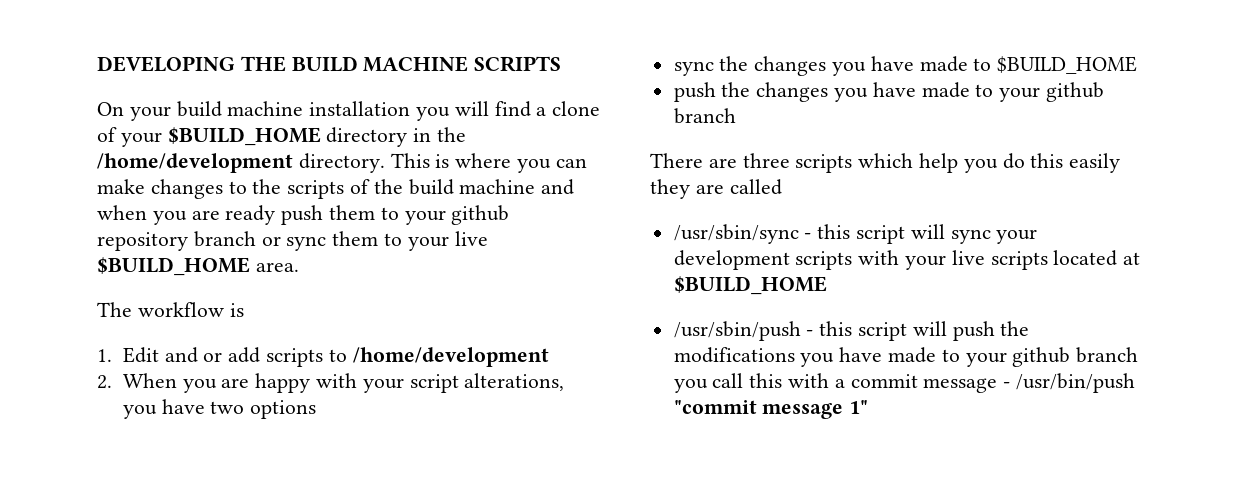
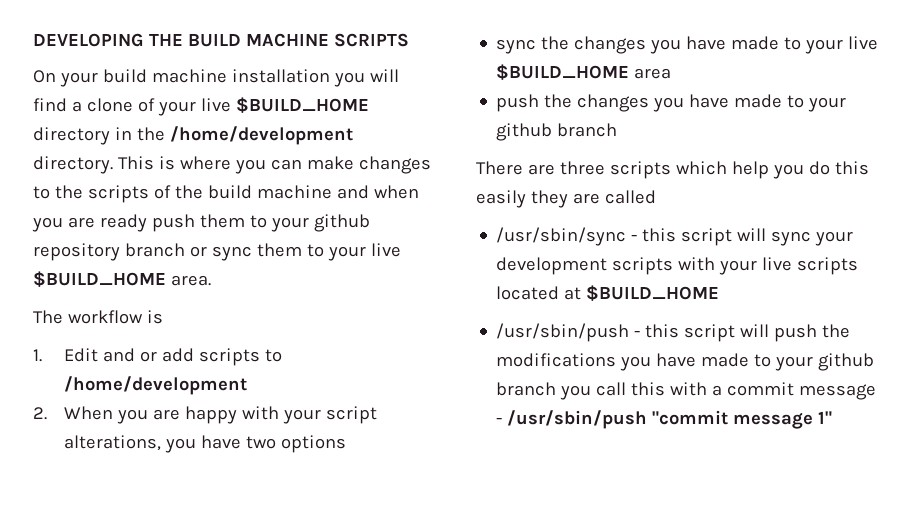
- On your build machine installation you will find a clone of your $BUILD_HOME directory in the /home/development directory.
+ On your build machine installation you will find a clone of your live $BUILD_HOME directory in the /home/development directory.
- sync the changes you have made to $BUILD_HOME
+ sync the changes you have made to your live $BUILD_HOME area
- /usr/sbin/push - this script will push the modifications you have made to your github branch you call this with a commit message - /usr/bin/push "commit message 1"
+ /usr/sbin/push - this script will push the modifications you have made to your github branch you call this with a commit message - /usr/sbin/push "commit message 1"

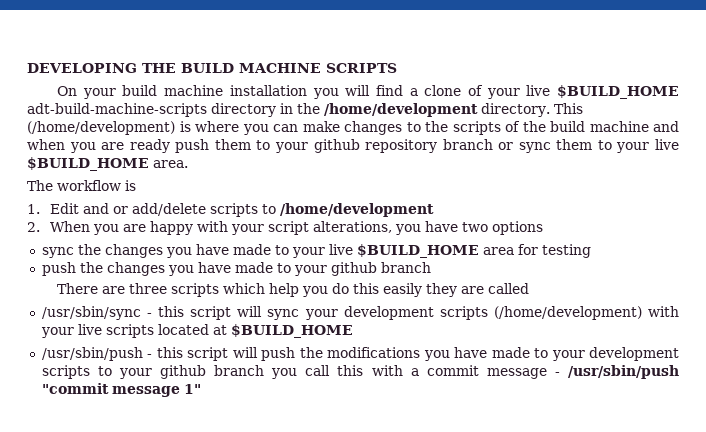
- On your build machine installation you will find a clone of your live $BUILD_HOME directory in the /home/development directory.
+ On your build machine installation you will find a clone of your live $BUILD_HOME adt-build-machine-scripts directory in the /home/development directory.
- This is where you can make changes to the scripts of the build machine and when you are ready push them to your github repository branch or sync them to your live $BUILD_HOME area.
+ This (/home/development) is where you can make changes to the scripts of the build machine and when you are ready push them to your github repository branch or sync them to your live $BUILD_HOME area.
- 1. Edit and or add scripts to /home/development
+ 1. Edit and or add/delete scripts to /home/development
- sync the changes you have made to your live $BUILD_HOME area
+ sync the changes you have made to your live $BUILD_HOME area for testing
- /usr/sbin/sync - this script will sync your development scripts with your live scripts located at $BUILD_HOME
+ /usr/sbin/sync - this script will sync your development scripts (/home/development) with your live scripts located at $BUILD_HOME
- /usr/sbin/push - this script will push the modifications you have made to your github branch you call this with a commit message - /usr/sbin/push "commit message 1"
+ /usr/sbin/push - this script will push the modifications you have made to your development scripts to your github branch you call this with a commit message - /usr/sbin/push "commit message 1"

